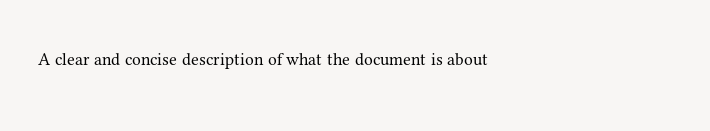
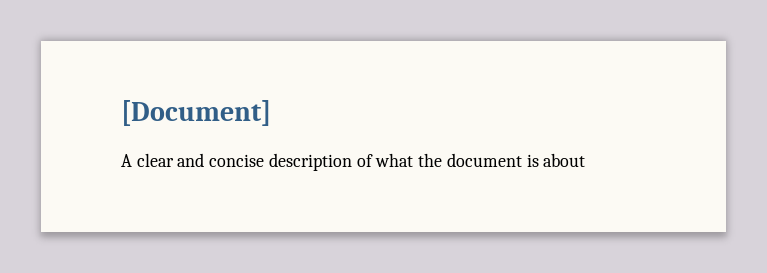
+ [Document]

